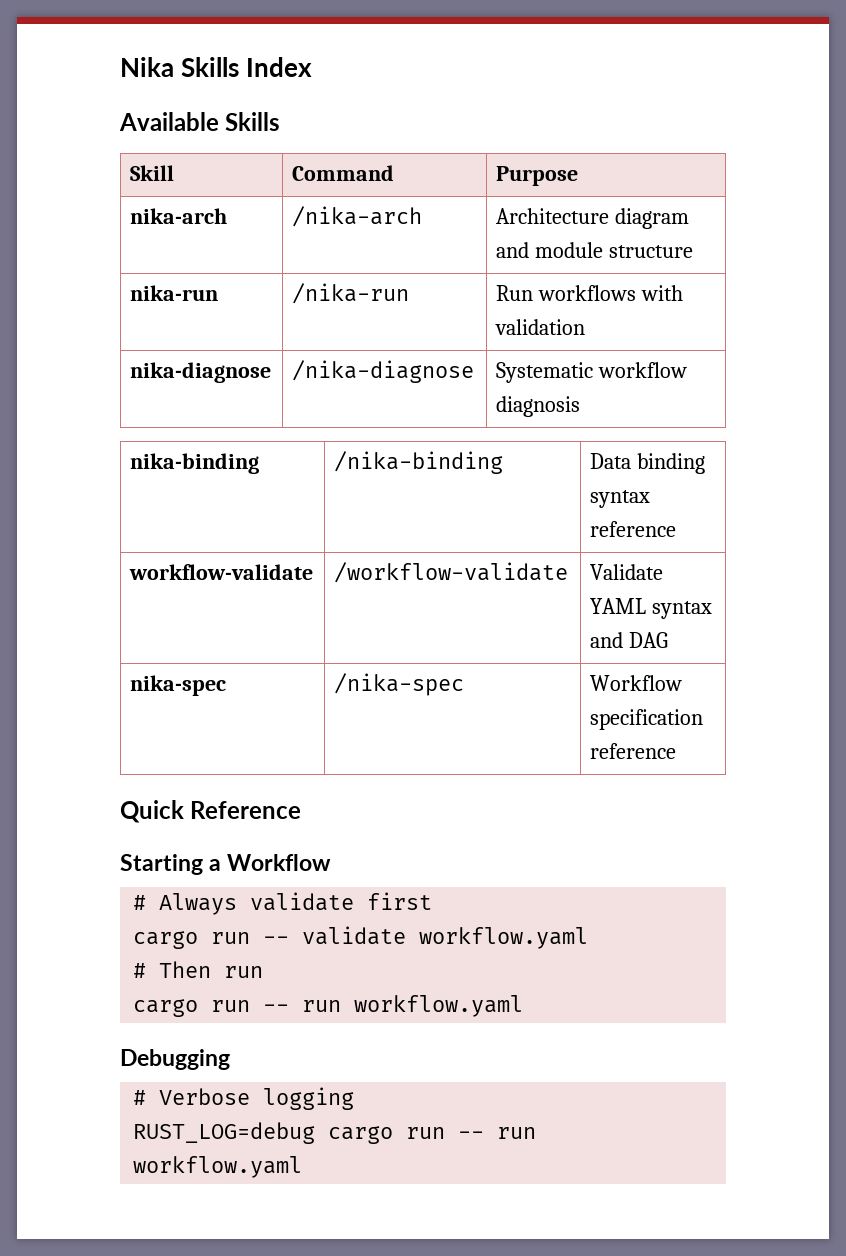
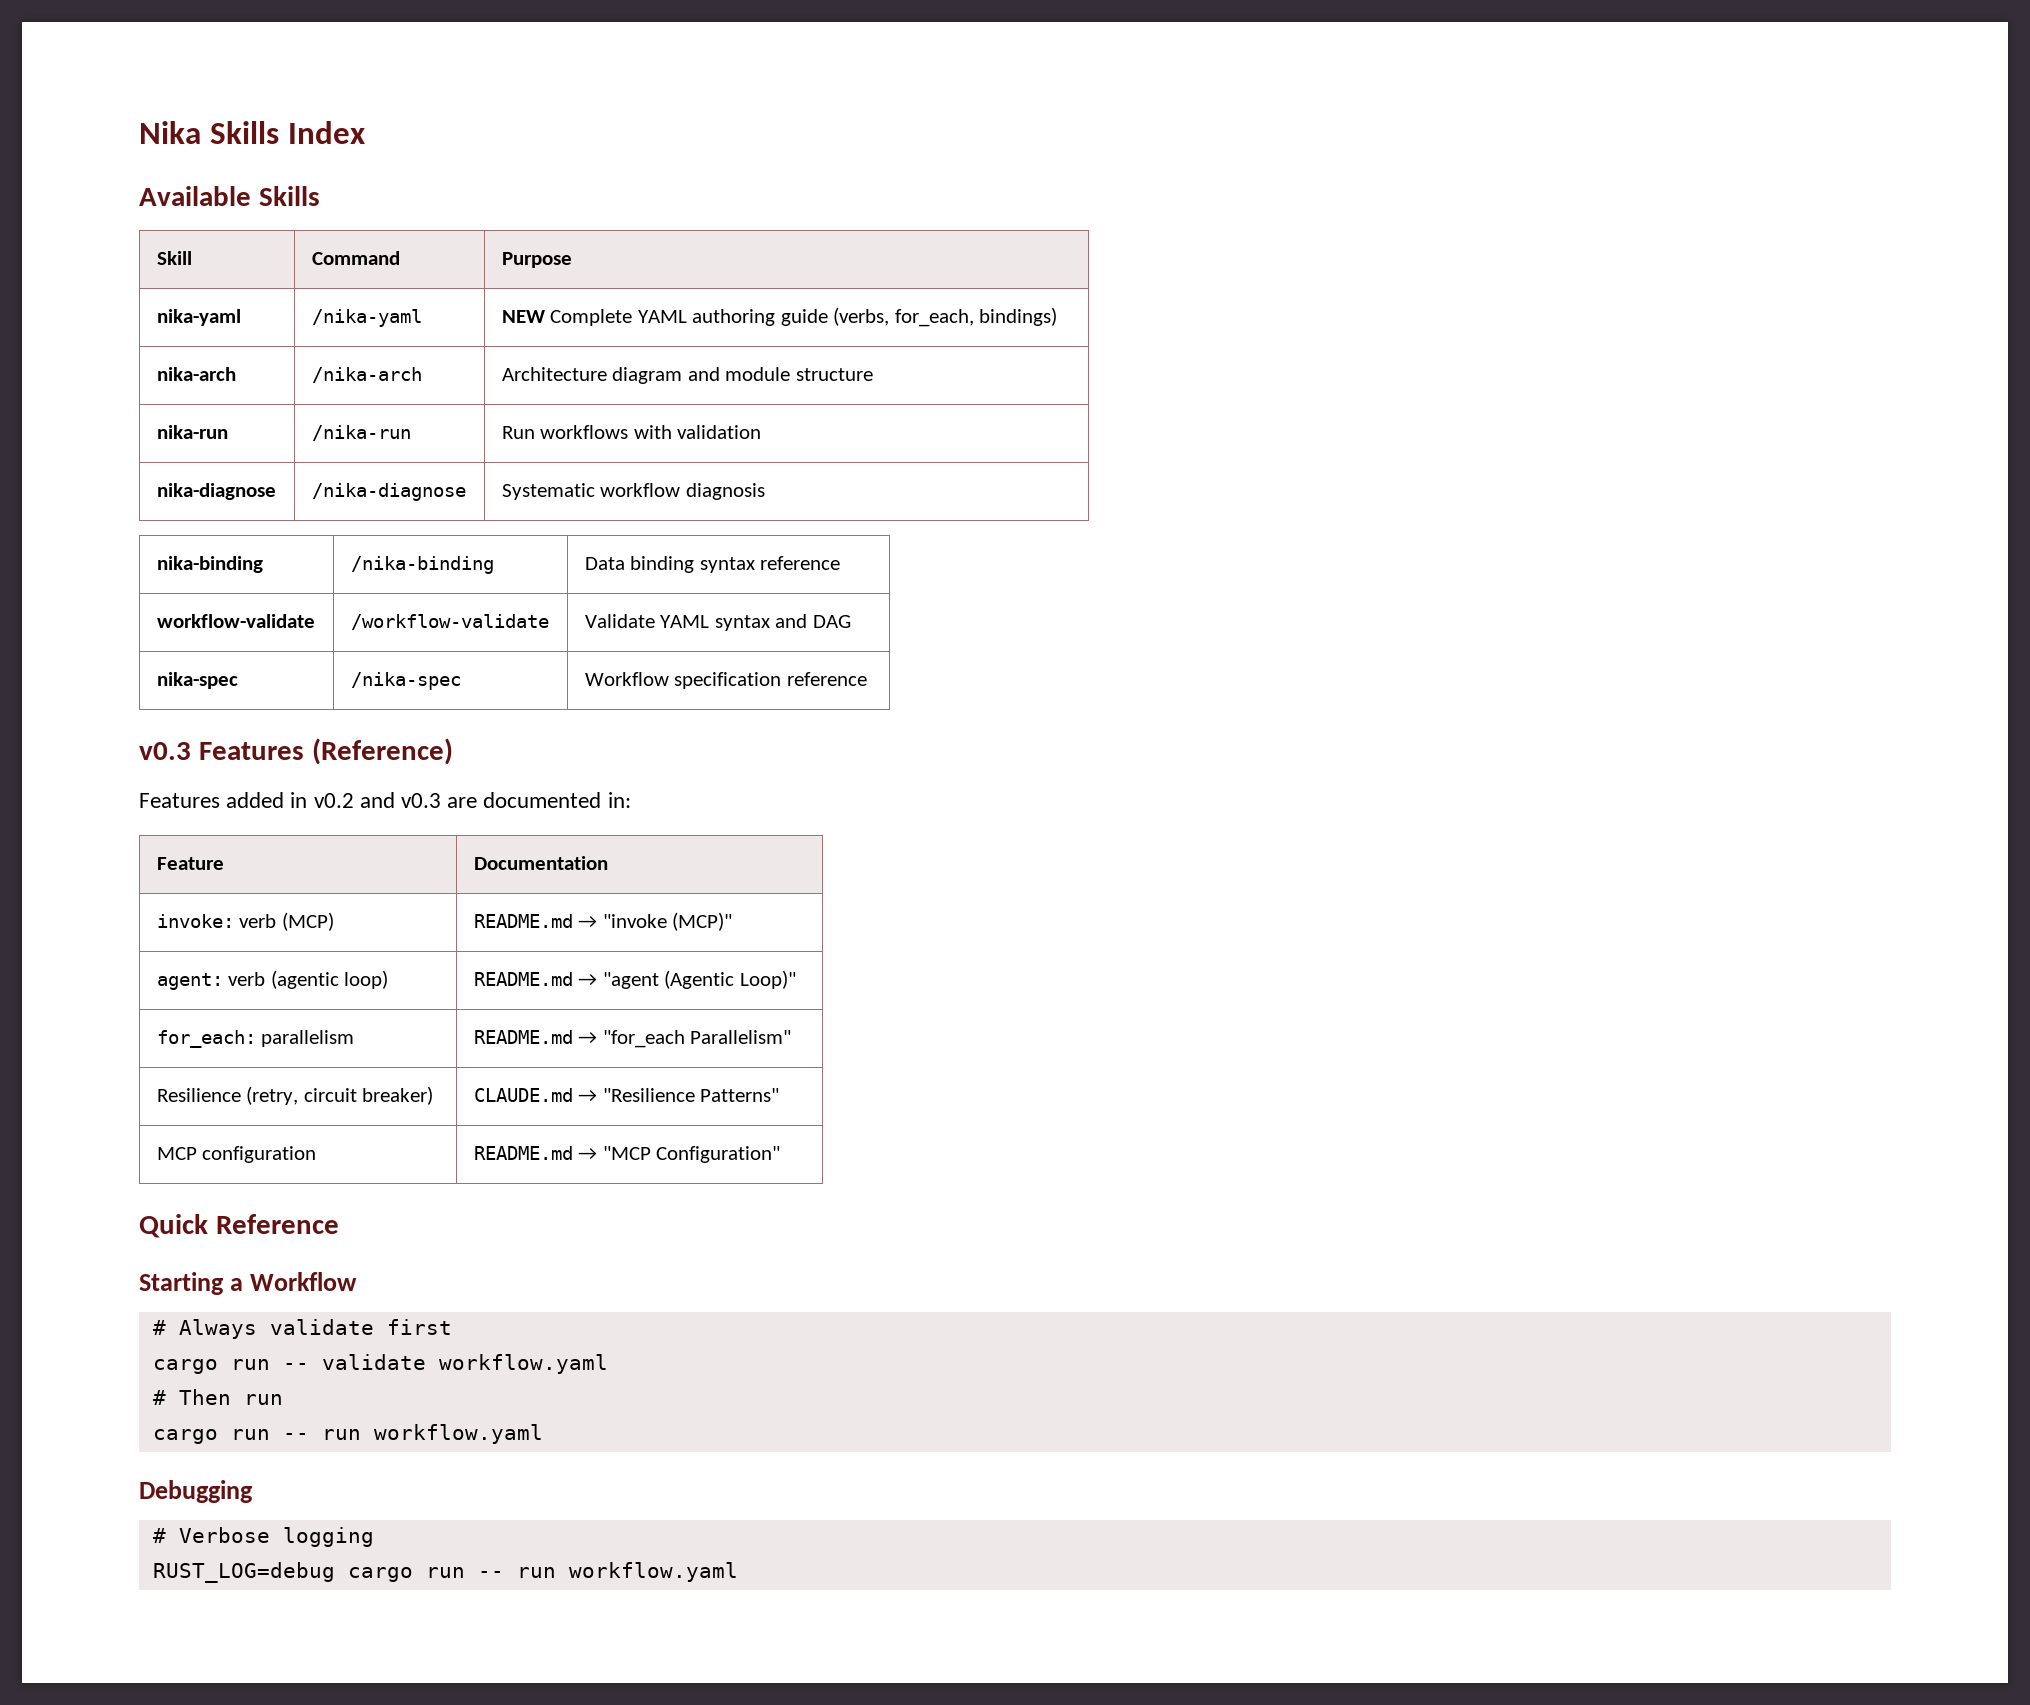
+ nika-yaml | /nika-yaml | NEW Complete YAML authoring guide (verbs, for_each, bindings)
+ v0.3 Features (Reference)
+ Features added in v0.2 and v0.3 are documented in:
+ Feature | Documentation
+ invoke: verb (MCP) | README.md → "invoke (MCP)"
+ agent: verb (agentic loop) | README.md → "agent (Agentic Loop)"
+ for_each: parallelism | README.md → "for_each Parallelism"
+ Resilience (retry, circuit breaker) | CLAUDE.md → "Resilience Patterns"
+ MCP configuration | README.md → "MCP Configuration"

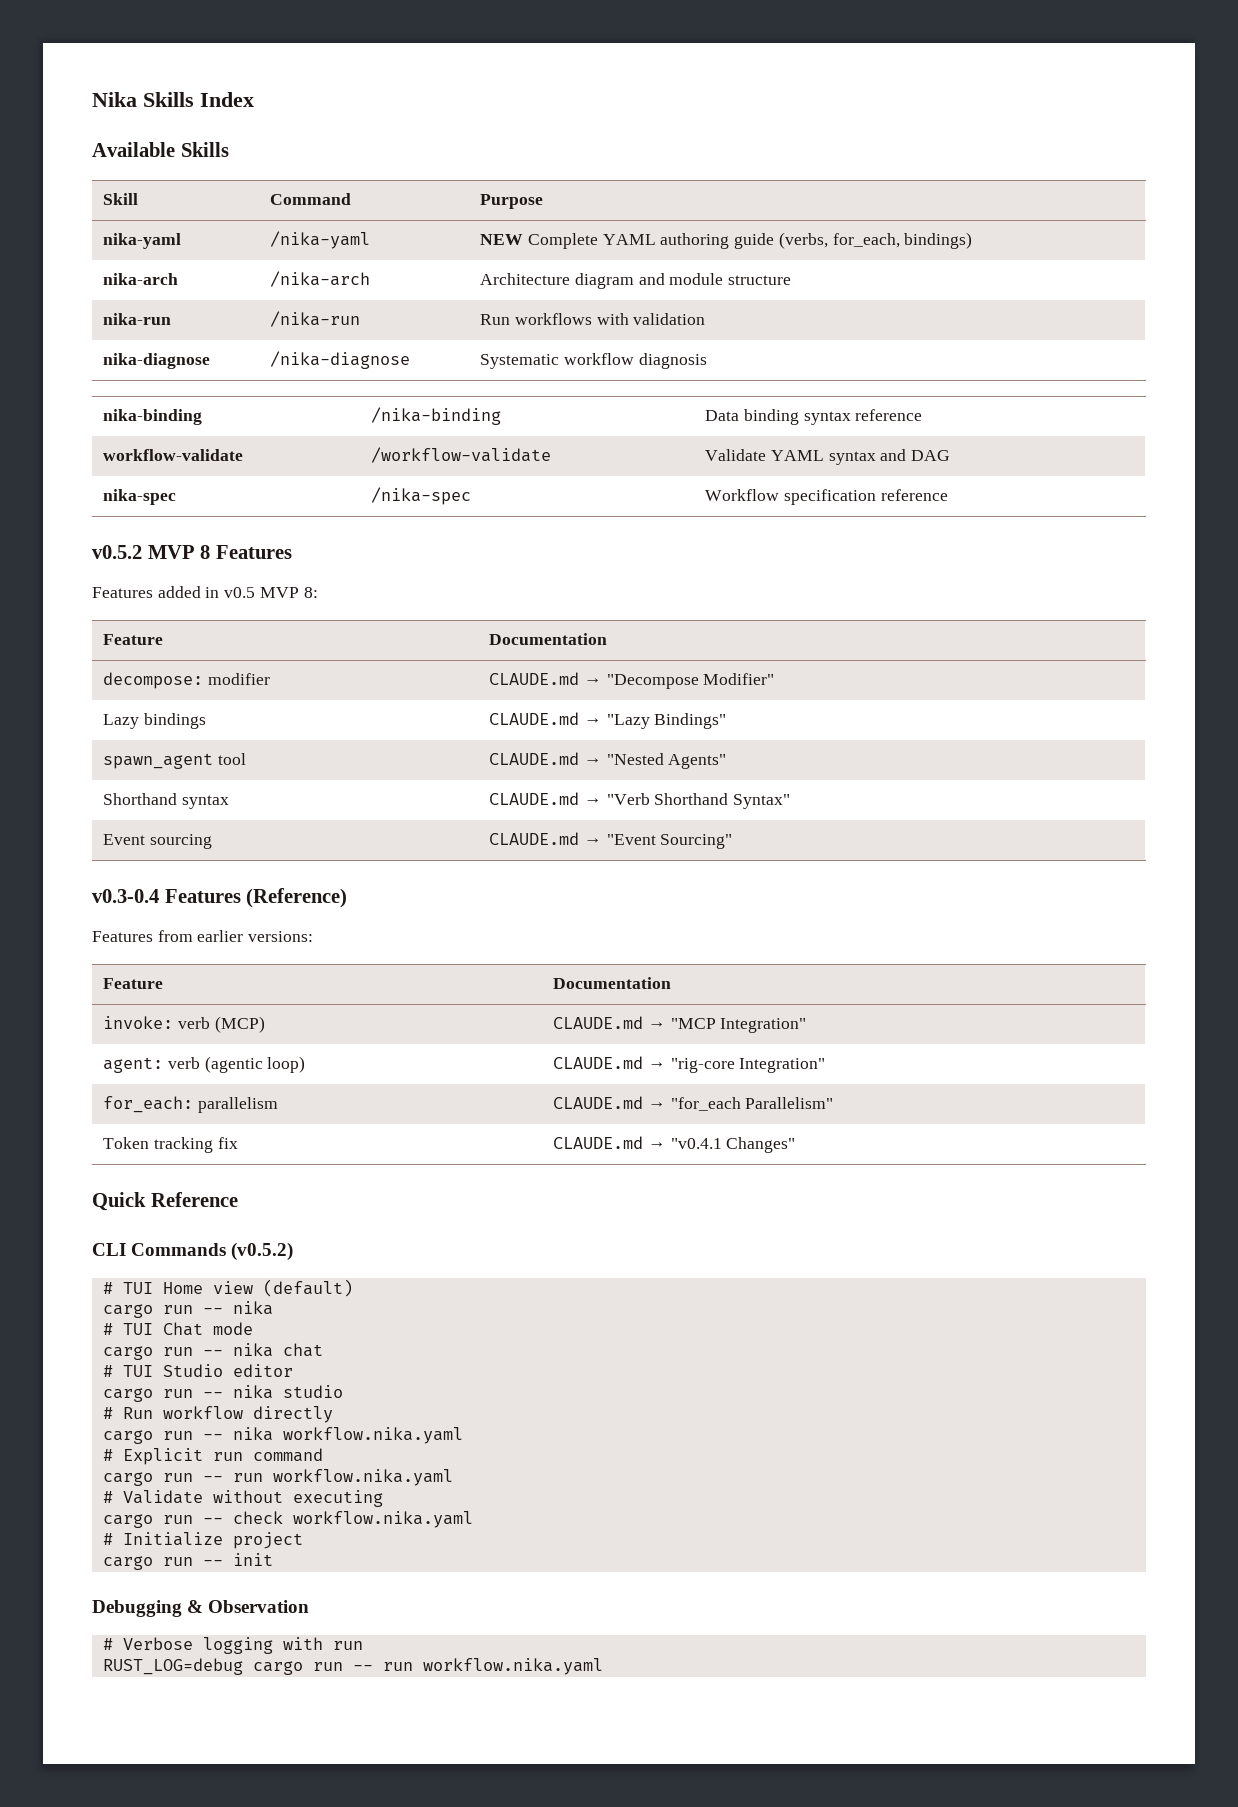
- v0.3 Features (Reference)
- Features added in v0.2 and v0.3 are documented in:
+ v0.5.2 MVP 8 Features
+ Features added in v0.5 MVP 8:
+ Feature | Documentation
+ decompose: modifier | CLAUDE.md → "Decompose Modifier"
+ Lazy bindings | CLAUDE.md → "Lazy Bindings"
+ spawn_agent tool | CLAUDE.md → "Nested Agents"
+ Shorthand syntax | CLAUDE.md → "Verb Shorthand Syntax"
+ Event sourcing | CLAUDE.md → "Event Sourcing"
+ v0.3-0.4 Features (Reference)
+ Features from earlier versions:
- invoke: verb (MCP) | README.md → "invoke (MCP)"
+ invoke: verb (MCP) | CLAUDE.md → "MCP Integration"
- agent: verb (agentic loop) | README.md → "agent (Agentic Loop)"
+ agent: verb (agentic loop) | CLAUDE.md → "rig-core Integration"
- for_each: parallelism | README.md → "for_each Parallelism"
+ for_each: parallelism | CLAUDE.md → "for_each Parallelism"
- Resilience (retry, circuit breaker) | CLAUDE.md → "Resilience Patterns"
- MCP configuration | README.md → "MCP Configuration"
+ Token tracking fix | CLAUDE.md → "v0.4.1 Changes"
  Quick Reference
- Starting a Workflow
- # Always validate first
- cargo run -- validate workflow.yaml
- # Then run
- cargo run -- run workflow.yaml
+ CLI Commands (v0.5.2)
+ # TUI Home view (default)
+ cargo run -- nika
+ # TUI Chat mode
+ cargo run -- nika chat
+ # TUI Studio editor
+ cargo run -- nika studio
+ # Run workflow directly
+ cargo run -- nika workflow.nika.yaml
+ # Explicit run command
+ cargo run -- run workflow.nika.yaml
+ # Validate without executing
+ cargo run -- check workflow.nika.yaml
+ # Initialize project
+ cargo run -- init
- Debugging
+ Debugging & Observation
- # Verbose logging
+ # Verbose logging with run
- RUST_LOG=debug cargo run -- run workflow.yaml
+ RUST_LOG=debug cargo run -- run workflow.nika.yaml

